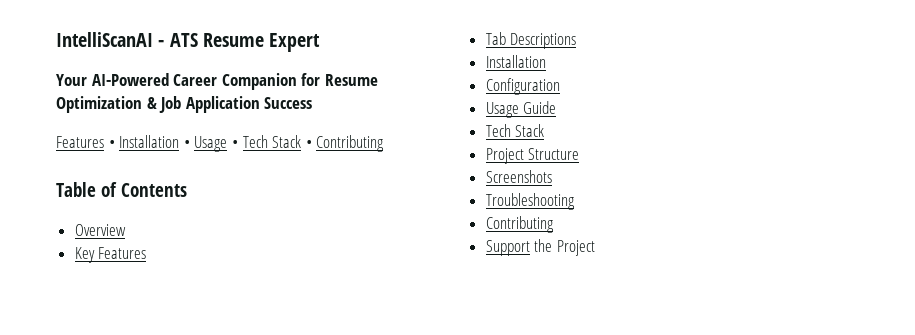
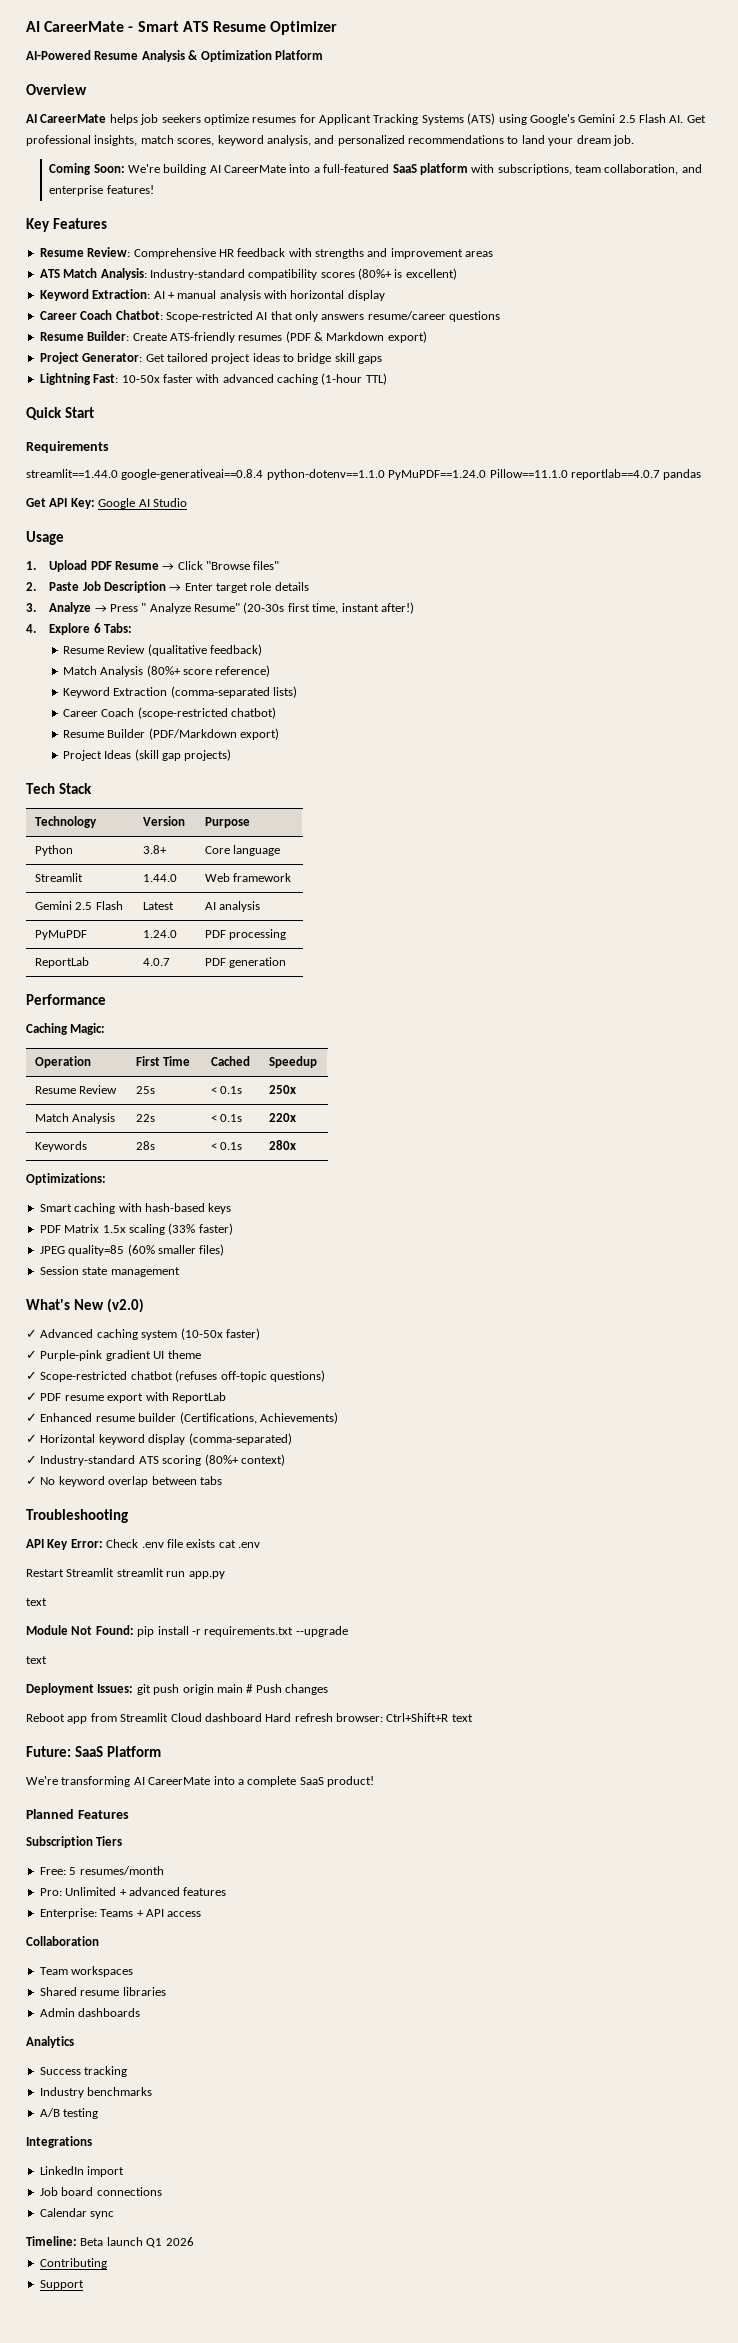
- IntelliScanAI - ATS Resume Expert
- Your AI-Powered Career Companion for Resume Optimization & Job Application Success
- Features • Installation • Usage • Tech Stack • Contributing
- Table of Contents
+ AI CareerMate - Smart ATS Resume Optimizer
+ AI-Powered Resume Analysis & Optimization Platform
  Overview
+ AI CareerMate helps job seekers optimize resumes for Applicant Tracking Systems (ATS) using Google's Gemini 2.5 Flash AI. Get professional insights, match scores, keyword analysis, and personalized recommendations to land your dream job.
+ Coming Soon: We're building AI CareerMate into a full-featured SaaS platform with subscriptions, team collaboration, and enterprise features!
  Key Features
- Tab Descriptions
- Installation
- Configuration
- Usage Guide
+ Resume Review: Comprehensive HR feedback with strengths and improvement areas
+ ATS Match Analysis: Industry-standard compatibility scores (80%+ is excellent)
+ Keyword Extraction: AI + manual analysis with horizontal display
+ Career Coach Chatbot: Scope-restricted AI that only answers resume/career questions
+ Resume Builder: Create ATS-friendly resumes (PDF & Markdown export)
+ Project Generator: Get tailored project ideas to bridge skill gaps
+ Lightning Fast: 10-50x faster with advanced caching (1-hour TTL)
+ Quick Start
+ Requirements
+ streamlit==1.44.0 google-generativeai==0.8.4 python-dotenv==1.1.0 PyMuPDF==1.24.0 Pillow==11.1.0 reportlab==4.0.7 pandas
+ Get API Key: Google AI Studio
+ Usage
+ 1. Upload PDF Resume → Click "Browse files"
+ 2. Paste Job Description → Enter target role details
+ 3. Analyze → Press " Analyze Resume" (20-30s first time, instant after!)
+ 4. Explore 6 Tabs:
+ Resume Review (qualitative feedback)
+ Match Analysis (80%+ score reference)
+ Keyword Extraction (comma-separated lists)
+ Career Coach (scope-restricted chatbot)
+ Resume Builder (PDF/Markdown export)
+ Project Ideas (skill gap projects)
  Tech Stack
- Project Structure
- Screenshots
+ Technology | Version | Purpose
+ Python | 3.8+ | Core language
+ Streamlit | 1.44.0 | Web framework
+ Gemini 2.5 Flash | Latest | AI analysis
+ PyMuPDF | 1.24.0 | PDF processing
+ ReportLab | 4.0.7 | PDF generation
+ Performance
+ Caching Magic:
+ Operation | First Time | Cached | Speedup
+ Resume Review | 25s | < 0.1s | 250x
+ Match Analysis | 22s | < 0.1s | 220x
+ Keywords | 28s | < 0.1s | 280x
+ Optimizations:
+ Smart caching with hash-based keys
+ PDF Matrix 1.5x scaling (33% faster)
+ JPEG quality=85 (60% smaller files)
+ Session state management
+ What's New (v2.0)
+ ✓ Advanced caching system (10-50x faster)
+ ✓ Purple-pink gradient UI theme
+ ✓ Scope-restricted chatbot (refuses off-topic questions)
+ ✓ PDF resume export with ReportLab
+ ✓ Enhanced resume builder (Certifications, Achievements)
+ ✓ Horizontal keyword display (comma-separated)
+ ✓ Industry-standard ATS scoring (80%+ context)
+ ✓ No keyword overlap between tabs
  Troubleshooting
+ API Key Error: Check .env file exists cat .env
+ Restart Streamlit streamlit run app.py
+ text
+ Module Not Found: pip install -r requirements.txt --upgrade
+ text
+ Deployment Issues: git push origin main # Push changes
+ Reboot app from Streamlit Cloud dashboard Hard refresh browser: Ctrl+Shift+R text
+ Future: SaaS Platform
+ We're transforming AI CareerMate into a complete SaaS product!
+ Planned Features
+ Subscription Tiers
+ Free: 5 resumes/month
+ Pro: Unlimited + advanced features
+ Enterprise: Teams + API access
+ Collaboration
+ Team workspaces
+ Shared resume libraries
+ Admin dashboards
+ Analytics
+ Success tracking
+ Industry benchmarks
+ A/B testing
+ Integrations
+ LinkedIn import
+ Job board connections
+ Calendar sync
+ Timeline: Beta launch Q1 2026
- Support the Project
+ Support

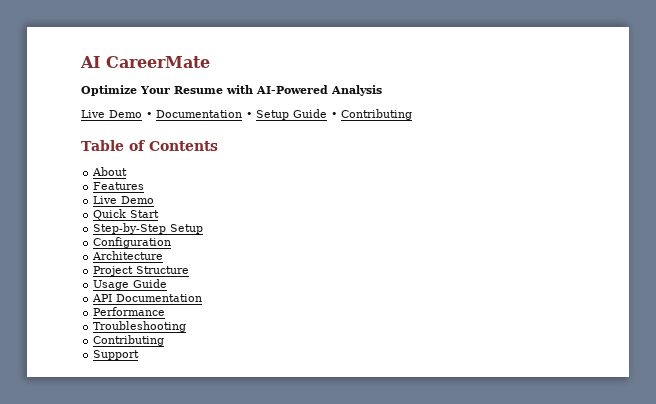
- AI CareerMate - Smart ATS Resume Optimizer
- AI-Powered Resume Analysis & Optimization Platform
- Overview
- AI CareerMate helps job seekers optimize resumes for Applicant Tracking Systems (ATS) using Google's Gemini 2.5 Flash AI. Get professional insights, match scores, keyword analysis, and personalized recommendations to land your dream job.
- Coming Soon: We're building AI CareerMate into a full-featured SaaS platform with subscriptions, team collaboration, and enterprise features!
- Key Features
- Resume Review: Comprehensive HR feedback with strengths and improvement areas
- ATS Match Analysis: Industry-standard compatibility scores (80%+ is excellent)
- Keyword Extraction: AI + manual analysis with horizontal display
- Career Coach Chatbot: Scope-restricted AI that only answers resume/career questions
- Resume Builder: Create ATS-friendly resumes (PDF & Markdown export)
- Project Generator: Get tailored project ideas to bridge skill gaps
- Lightning Fast: 10-50x faster with advanced caching (1-hour TTL)
+ AI CareerMate
+ Optimize Your Resume with AI-Powered Analysis
+ Live Demo • Documentation • Setup Guide • Contributing
+ Table of Contents
+ About
+ Features
+ Live Demo
  Quick Start
- Requirements
- streamlit==1.44.0 google-generativeai==0.8.4 python-dotenv==1.1.0 PyMuPDF==1.24.0 Pillow==11.1.0 reportlab==4.0.7 pandas
- Get API Key: Google AI Studio
- Usage
- 1. Upload PDF Resume → Click "Browse files"
- 2. Paste Job Description → Enter target role details
- 3. Analyze → Press " Analyze Resume" (20-30s first time, instant after!)
- 4. Explore 6 Tabs:
- Resume Review (qualitative feedback)
- Match Analysis (80%+ score reference)
- Keyword Extraction (comma-separated lists)
- Career Coach (scope-restricted chatbot)
- Resume Builder (PDF/Markdown export)
- Project Ideas (skill gap projects)
- Tech Stack
- Technology | Version | Purpose
- Python | 3.8+ | Core language
- Streamlit | 1.44.0 | Web framework
- Gemini 2.5 Flash | Latest | AI analysis
- PyMuPDF | 1.24.0 | PDF processing
- ReportLab | 4.0.7 | PDF generation
+ Step-by-Step Setup
+ Configuration
+ Architecture
+ Project Structure
+ Usage Guide
+ API Documentation
  Performance
- Caching Magic:
- Operation | First Time | Cached | Speedup
- Resume Review | 25s | < 0.1s | 250x
- Match Analysis | 22s | < 0.1s | 220x
- Keywords | 28s | < 0.1s | 280x
- Optimizations:
- Smart caching with hash-based keys
- PDF Matrix 1.5x scaling (33% faster)
- JPEG quality=85 (60% smaller files)
- Session state management
- What's New (v2.0)
- ✓ Advanced caching system (10-50x faster)
- ✓ Purple-pink gradient UI theme
- ✓ Scope-restricted chatbot (refuses off-topic questions)
- ✓ PDF resume export with ReportLab
- ✓ Enhanced resume builder (Certifications, Achievements)
- ✓ Horizontal keyword display (comma-separated)
- ✓ Industry-standard ATS scoring (80%+ context)
- ✓ No keyword overlap between tabs
  Troubleshooting
- API Key Error: Check .env file exists cat .env
- Restart Streamlit streamlit run app.py
- text
- Module Not Found: pip install -r requirements.txt --upgrade
- text
- Deployment Issues: git push origin main # Push changes
- Reboot app from Streamlit Cloud dashboard Hard refresh browser: Ctrl+Shift+R text
- Future: SaaS Platform
- We're transforming AI CareerMate into a complete SaaS product!
- Planned Features
- Subscription Tiers
- Free: 5 resumes/month
- Pro: Unlimited + advanced features
- Enterprise: Teams + API access
- Collaboration
- Team workspaces
- Shared resume libraries
- Admin dashboards
- Analytics
- Success tracking
- Industry benchmarks
- A/B testing
- Integrations
- LinkedIn import
- Job board connections
- Calendar sync
- Timeline: Beta launch Q1 2026

